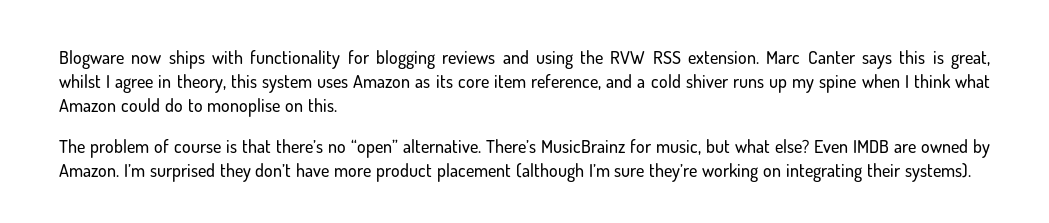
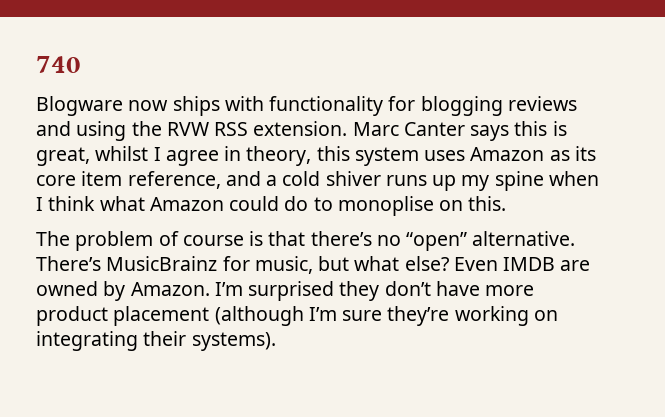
+ 740

